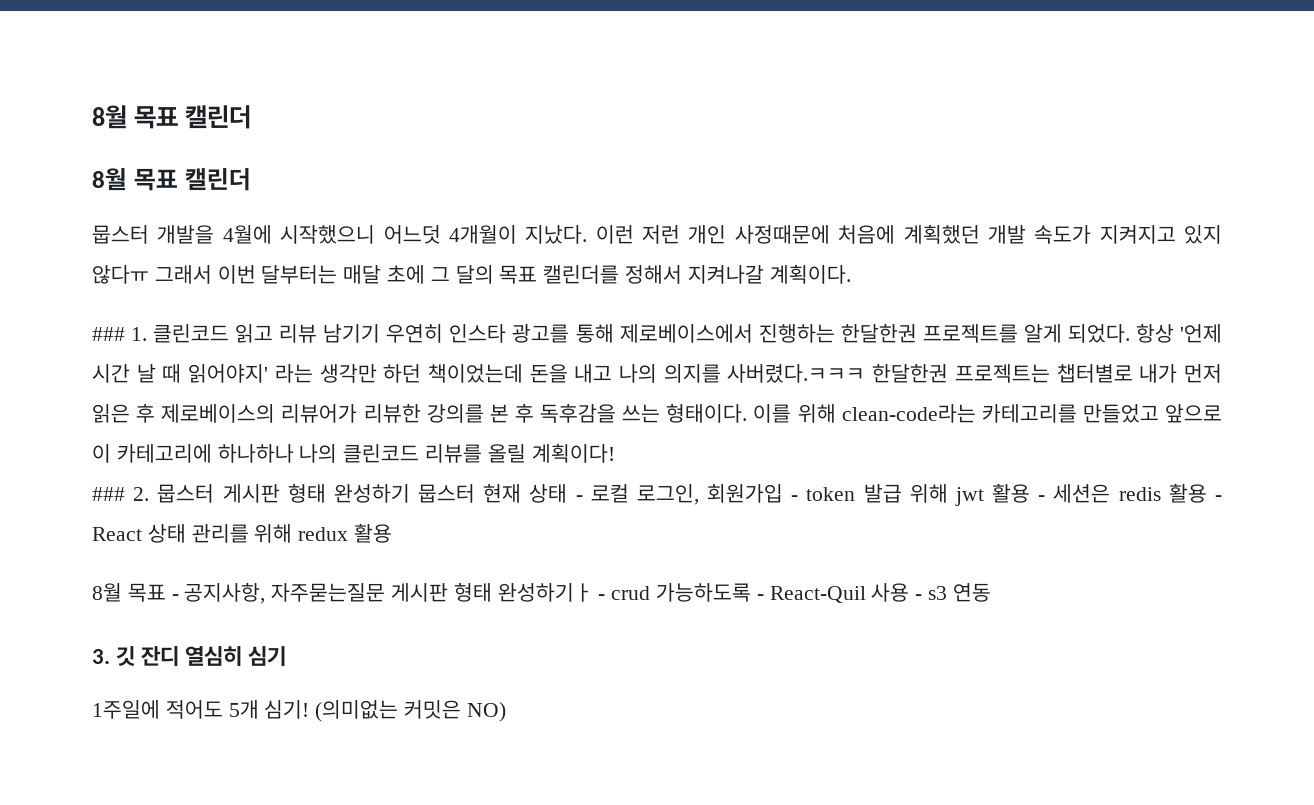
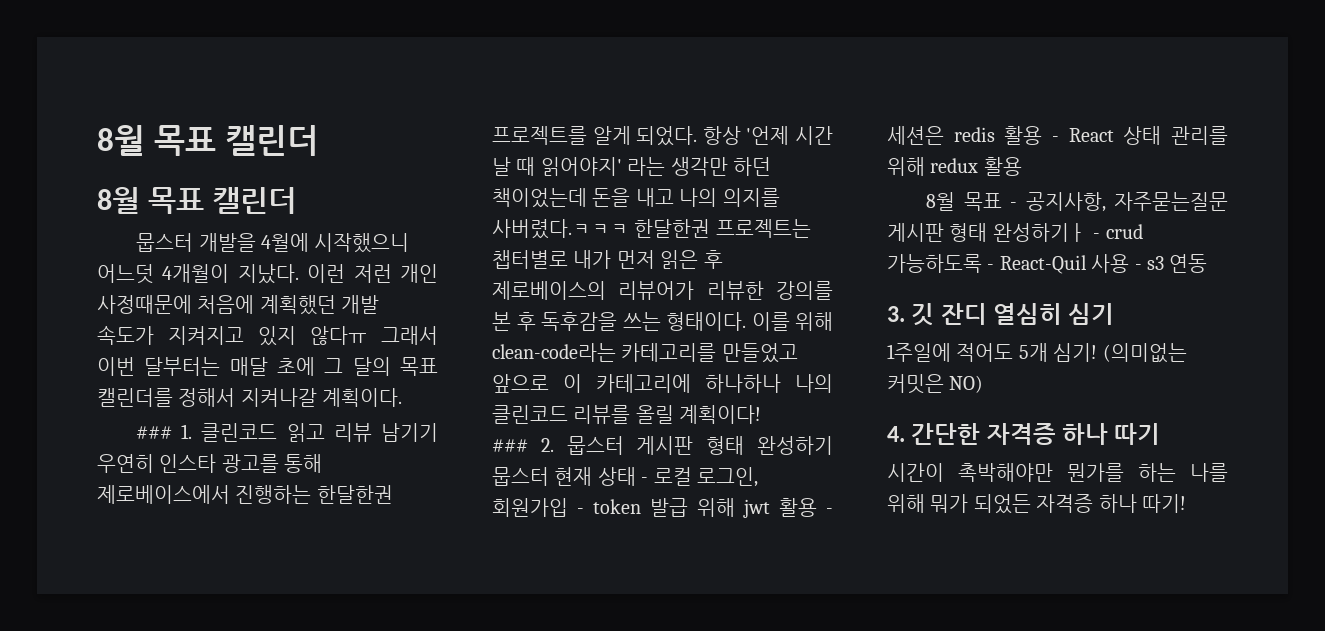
+ 4. 간단한 자격증 하나 따기
+ 시간이 촉박해야만 뭔가를 하는 나를 위해 뭐가 되었든 자격증 하나 따기!

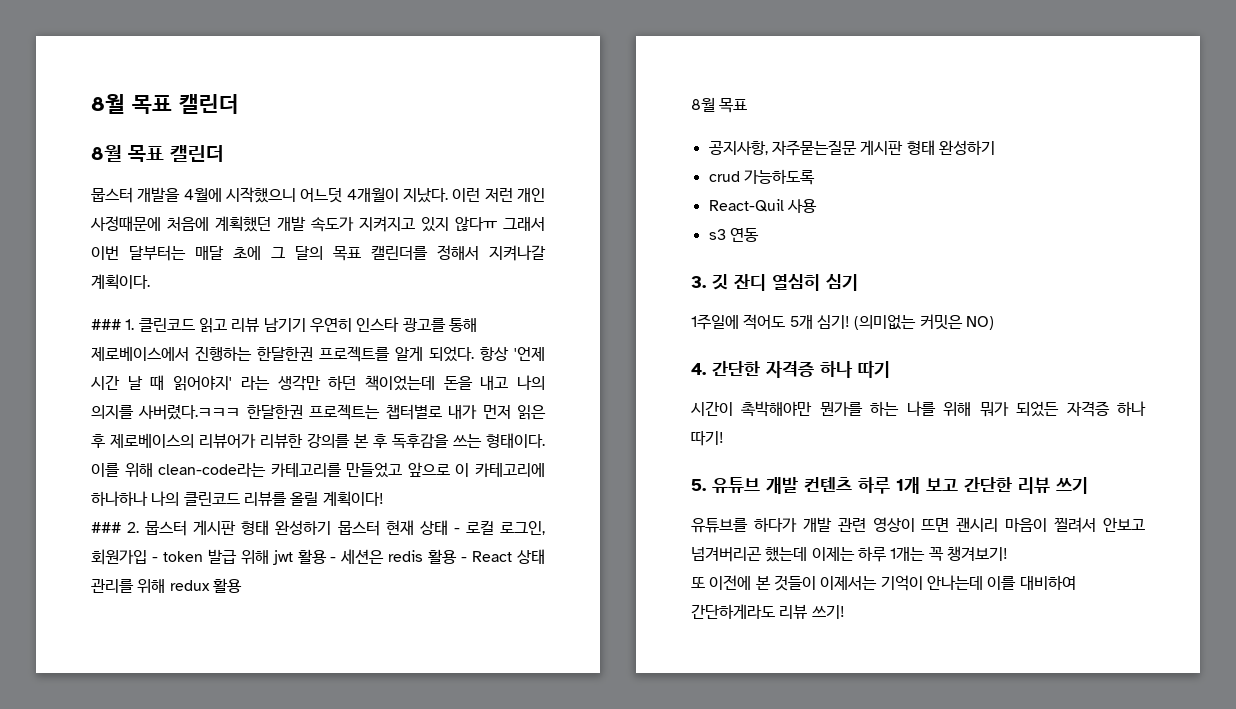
  ### 2. 뭅스터 게시판 형태 완성하기 뭅스터 현재 상태 - 로컬 로그인, 회원가입 - token 발급 위해 jwt 활용 - 세션은 redis 활용 - React 상태 관리를 위해 redux 활용
- 8월 목표 - 공지사항, 자주묻는질문 게시판 형태 완성하기ㅏ - crud 가능하도록 - React-Quil 사용 - s3 연동
+ 8월 목표
+ 공지사항, 자주묻는질문 게시판 형태 완성하기
+ crud 가능하도록
+ React-Quil 사용
+ s3 연동
+ 5. 유튜브 개발 컨텐츠 하루 1개 보고 간단한 리뷰 쓰기
+ 유튜브를 하다가 개발 관련 영상이 뜨면 괜시리 마음이 찔려서 안보고 넘겨버리곤 했는데 이제는 하루 1개는 꼭 챙겨보기!
+ 또 이전에 본 것들이 이제서는 기억이 안나는데 이를 대비하여 간단하게라도 리뷰 쓰기!

